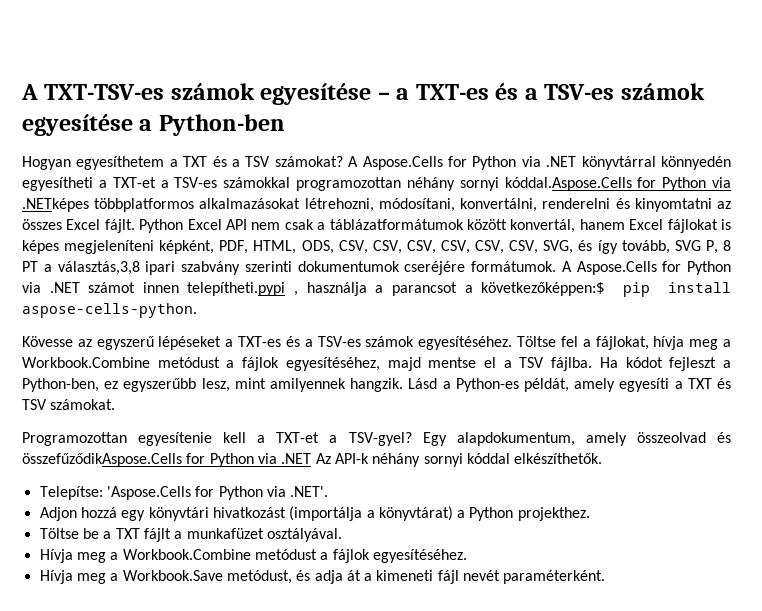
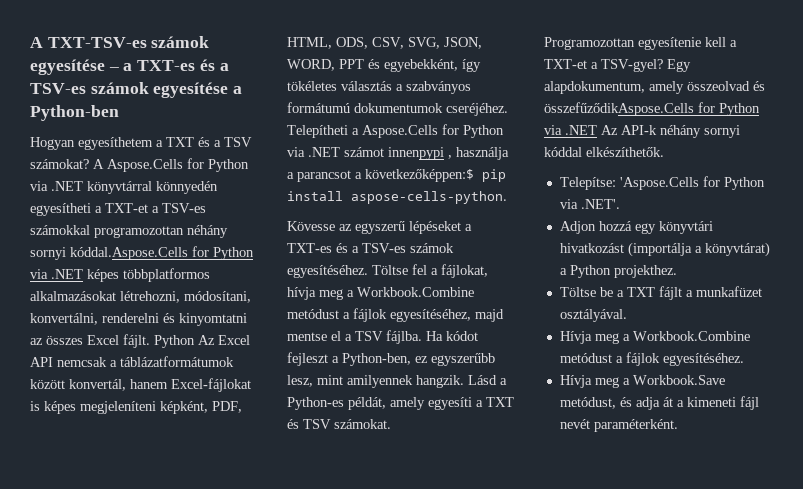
- A Aspose.Cells for Python via .NET könyvtárral könnyedén egyesítheti a TXT-et a TSV-es számokkal programozottan néhány sornyi kóddal.Aspose.Cells for Python via .NETképes többplatformos alkalmazásokat létrehozni, módosítani, konvertálni, renderelni és kinyomtatni az összes Excel fájlt.
+ A Aspose.Cells for Python via .NET könyvtárral könnyedén egyesítheti a TXT-et a TSV-es számokkal programozottan néhány sornyi kóddal.Aspose.Cells for Python via .NET képes többplatformos alkalmazásokat létrehozni, módosítani, konvertálni, renderelni és kinyomtatni az összes Excel fájlt.
- Python Excel API nem csak a táblázatformátumok között konvertál, hanem Excel fájlokat is képes megjeleníteni képként, PDF, HTML, ODS, CSV, CSV, CSV, CSV, CSV, CSV, SVG, és így tovább, SVG P, 8 PT a választás,3,8 ipari szabvány szerinti dokumentumok cseréjére formátumok. A Aspose.Cells for Python via .NET számot innen telepítheti.pypi , használja a parancsot a következőképpen:$ pip install aspose-cells-python.
+ Python Az Excel API nemcsak a táblázatformátumok között konvertál, hanem Excel-fájlokat is képes megjeleníteni képként, PDF, HTML, ODS, CSV, SVG, JSON, WORD, PPT és egyebekként, így tökéletes választás a szabványos formátumú dokumentumok cseréjéhez. Telepítheti a Aspose.Cells for Python via .NET számot innenpypi , használja a parancsot a következőképpen:$ pip install aspose-cells-python.

